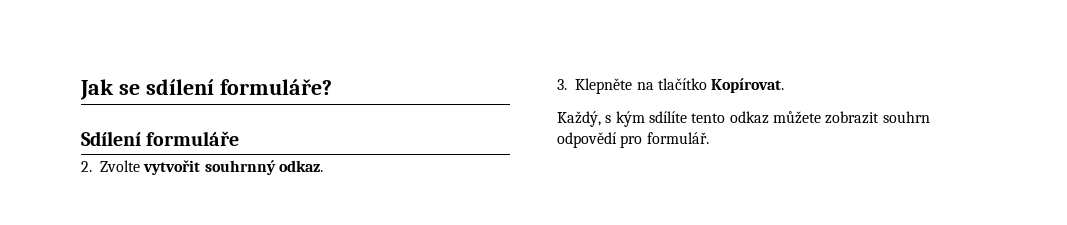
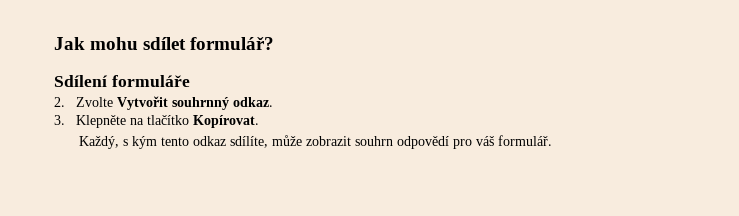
- Jak se sdílení formuláře?
+ Jak mohu sdílet formulář?
- 2. Zvolte vytvořit souhrnný odkaz.
+ 2. Zvolte Vytvořit souhrnný odkaz.
- Každý, s kým sdílíte tento odkaz můžete zobrazit souhrn odpovědí pro formulář.
+ Každý, s kým tento odkaz sdílíte, může zobrazit souhrn odpovědí pro váš formulář.

